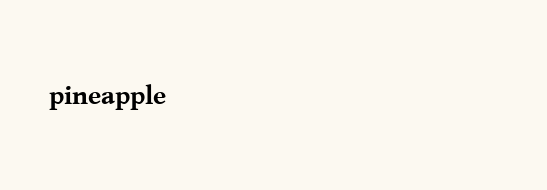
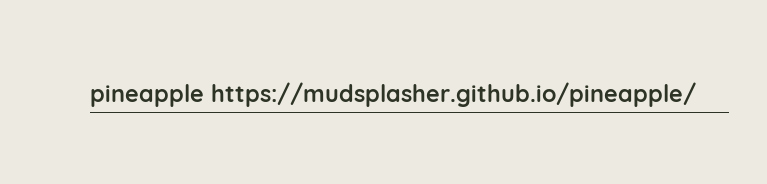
- pineapple
+ pineapple https://mudsplasher.github.io/pineapple/

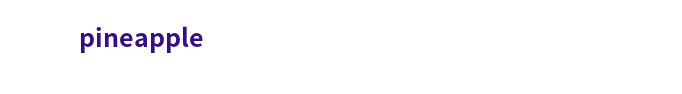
- pineapple https://mudsplasher.github.io/pineapple/
+ pineapple

